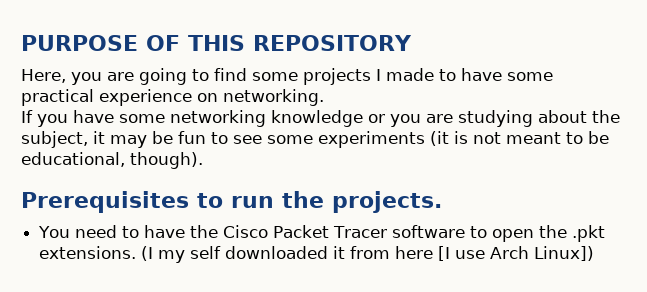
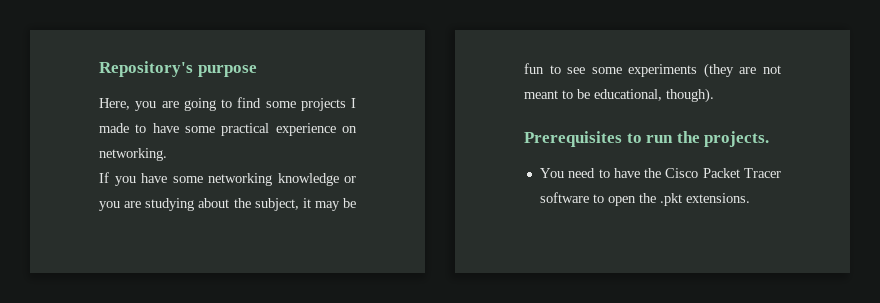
- PURPOSE OF THIS REPOSITORY
+ Repository's purpose
- If you have some networking knowledge or you are studying about the subject, it may be fun to see some experiments (it is not meant to be educational, though).
+ If you have some networking knowledge or you are studying about the subject, it may be fun to see some experiments (they are not meant to be educational, though).
- (I my self downloaded it from here [I use Arch Linux])

